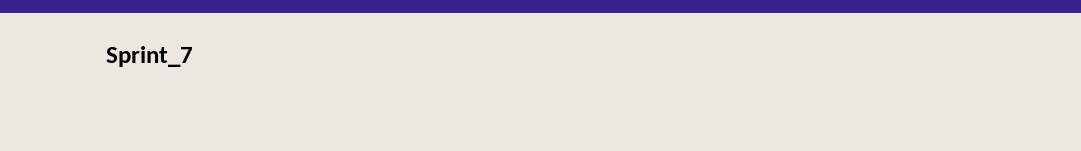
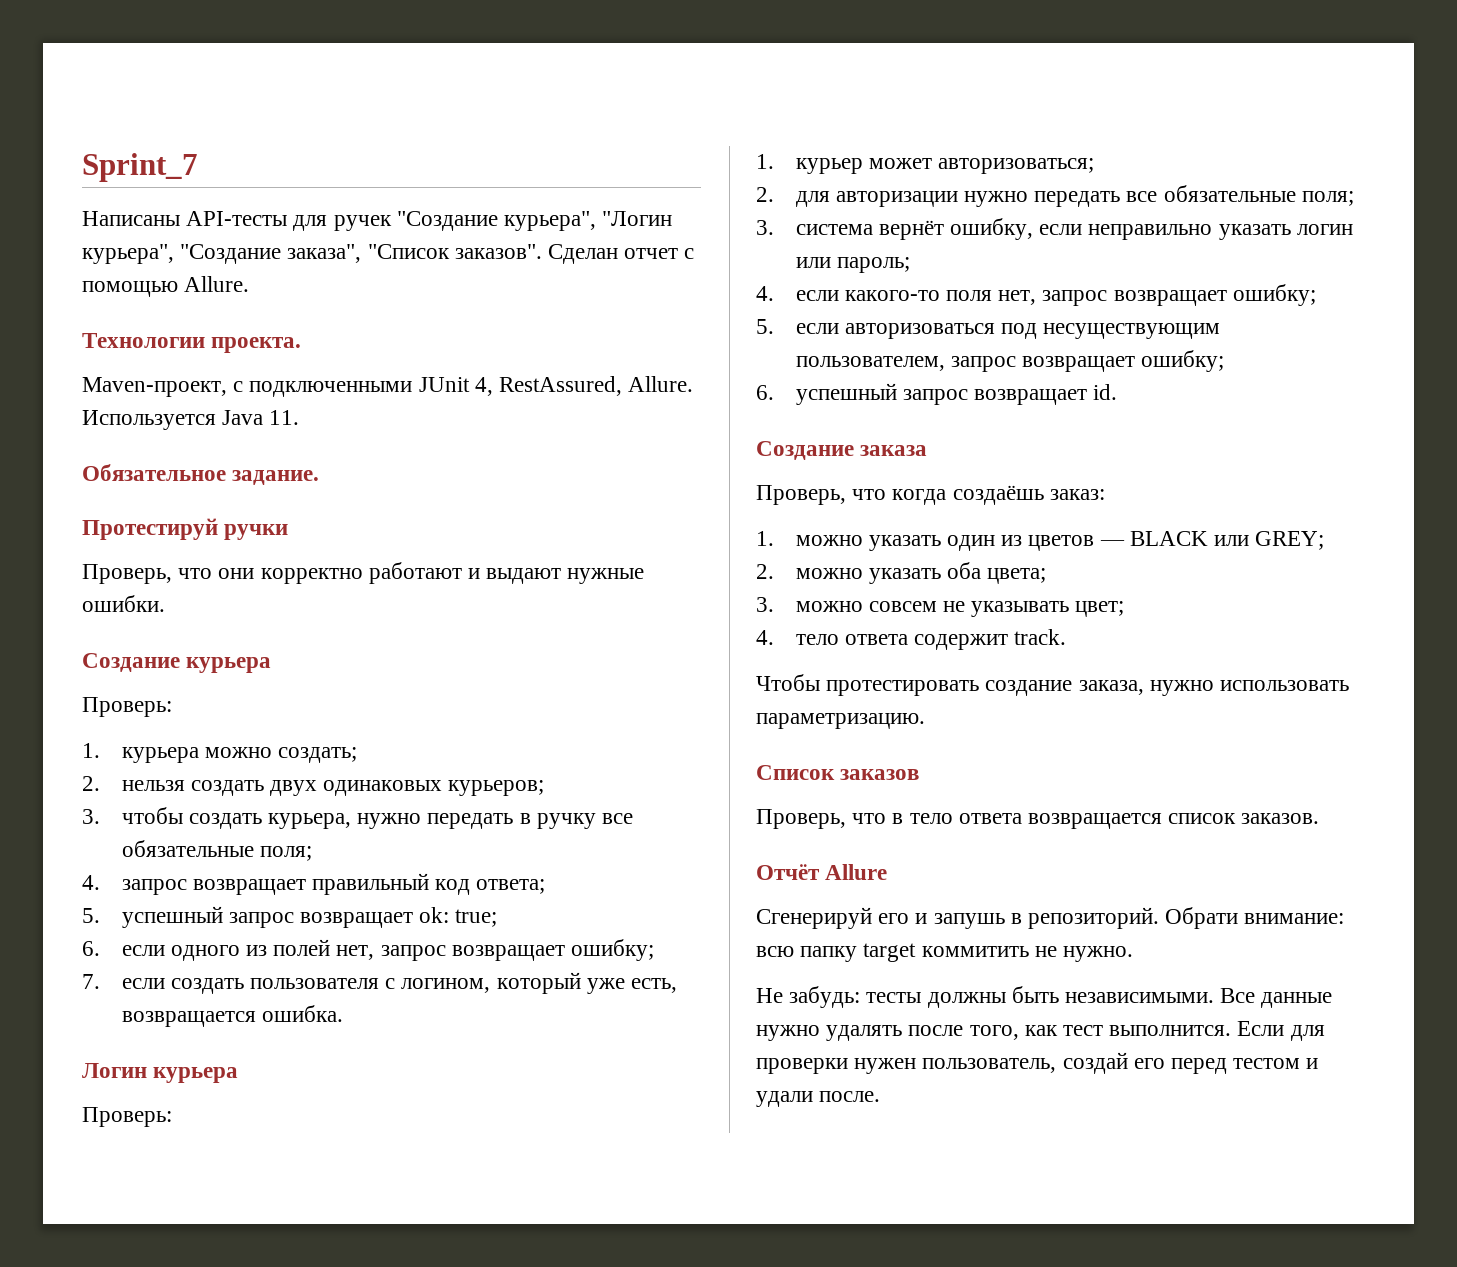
+ Написаны API-тесты для ручек "Создание курьера", "Логин курьера", "Создание заказа", "Список заказов". Сделан отчет с помощью Allure.
+ Технологии проекта.
+ Maven-проект, с подключенными JUnit 4, RestAssured, Allure. Используется Java 11.
+ Обязательное задание.
+ Протестируй ручки
+ Проверь, что они корректно работают и выдают нужные ошибки.
+ Создание курьера
+ Проверь:
+ 1. курьера можно создать;
+ 2. нельзя создать двух одинаковых курьеров;
+ 3. чтобы создать курьера, нужно передать в ручку все обязательные поля;
+ 4. запрос возвращает правильный код ответа;
+ 5. успешный запрос возвращает ok: true;
+ 6. если одного из полей нет, запрос возвращает ошибку;
+ 7. если создать пользователя с логином, который уже есть, возвращается ошибка.
+ Логин курьера
+ Проверь:
+ 1. курьер может авторизоваться;
+ 2. для авторизации нужно передать все обязательные поля;
+ 3. система вернёт ошибку, если неправильно указать логин или пароль;
+ 4. если какого-то поля нет, запрос возвращает ошибку;
+ 5. если авторизоваться под несуществующим пользователем, запрос возвращает ошибку;
+ 6. успешный запрос возвращает id.
+ Создание заказа
+ Проверь, что когда создаёшь заказ:
+ 1. можно указать один из цветов — BLACK или GREY;
+ 2. можно указать оба цвета;
+ 3. можно совсем не указывать цвет;
+ 4. тело ответа содержит track.
+ Чтобы протестировать создание заказа, нужно использовать параметризацию.
+ Список заказов
+ Проверь, что в тело ответа возвращается список заказов.
+ Отчёт Allure
+ Сгенерируй его и запушь в репозиторий. Обрати внимание: всю папку target коммитить не нужно.
+ Не забудь: тесты должны быть независимыми. Все данные нужно удалять после того, как тест выполнится. Если для проверки нужен пользователь, создай его перед тестом и удали после.

